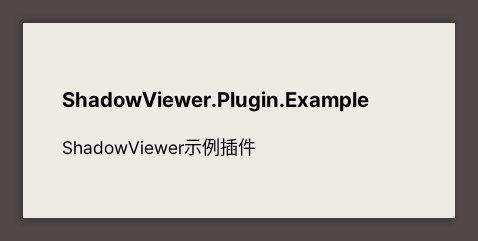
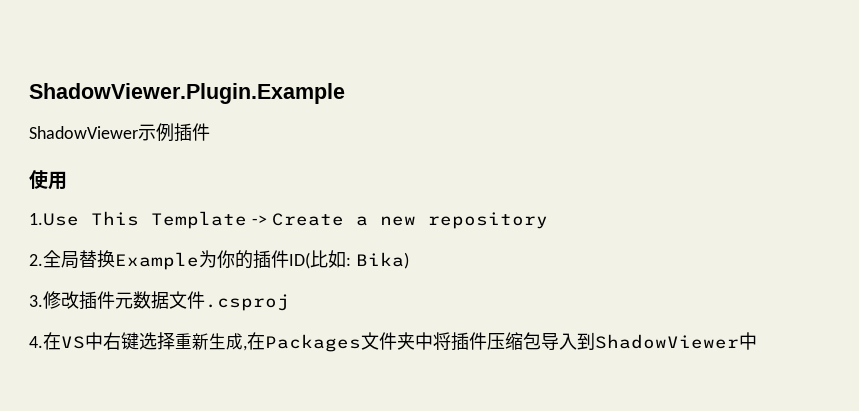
+ 使用
+ 1.Use This Template -> Create a new repository
+ 2.全局替换Example为你的插件ID(比如: Bika)
+ 3.修改插件元数据文件.csproj
+ 4.在VS中右键选择重新生成,在Packages文件夹中将插件压缩包导入到ShadowViewer中

